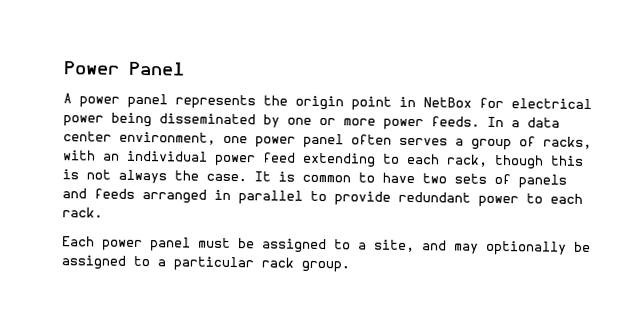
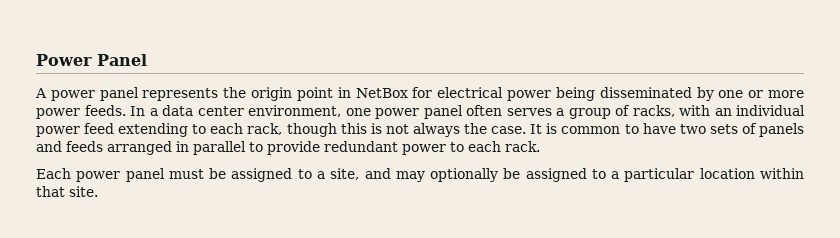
- Each power panel must be assigned to a site, and may optionally be assigned to a particular rack group.
+ Each power panel must be assigned to a site, and may optionally be assigned to a particular location within that site.

